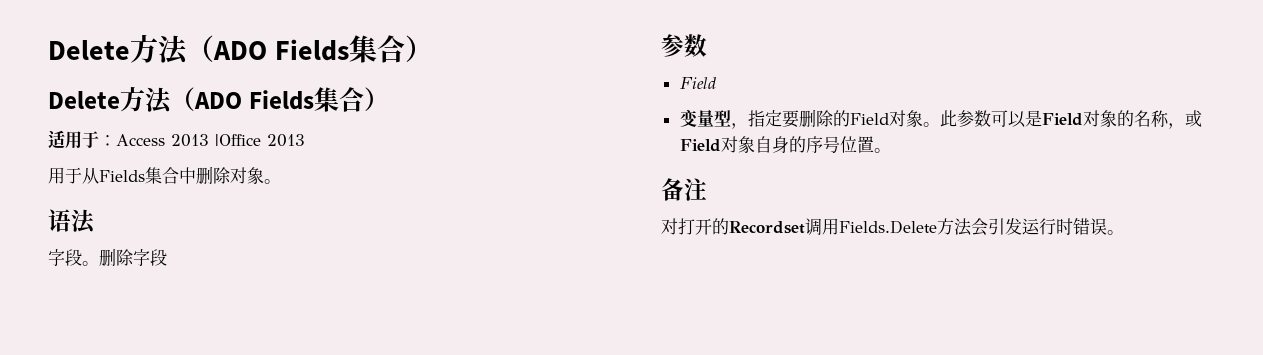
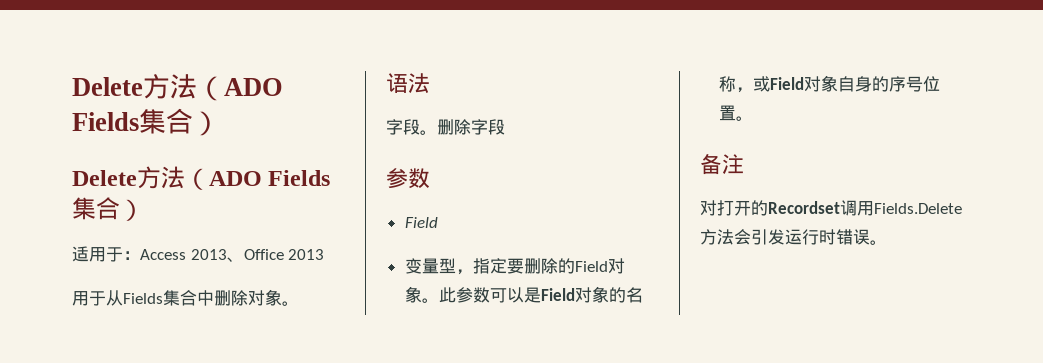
- 适用于：Access 2013 |Office 2013
+ 适用于：Access 2013、Office 2013

